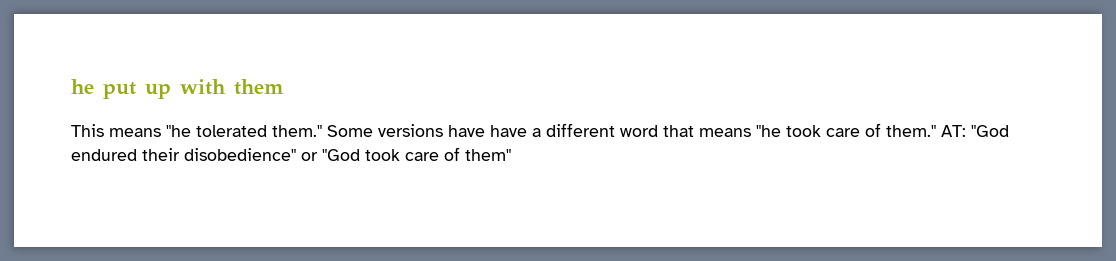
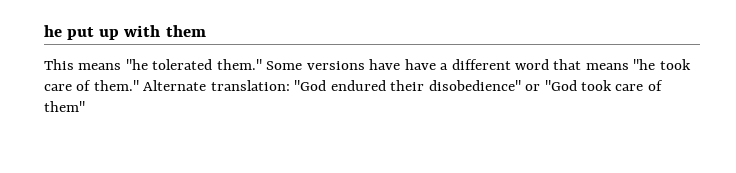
- AT: "God endured their disobedience" or "God took care of them"
+ Alternate translation: "God endured their disobedience" or "God took care of them"

